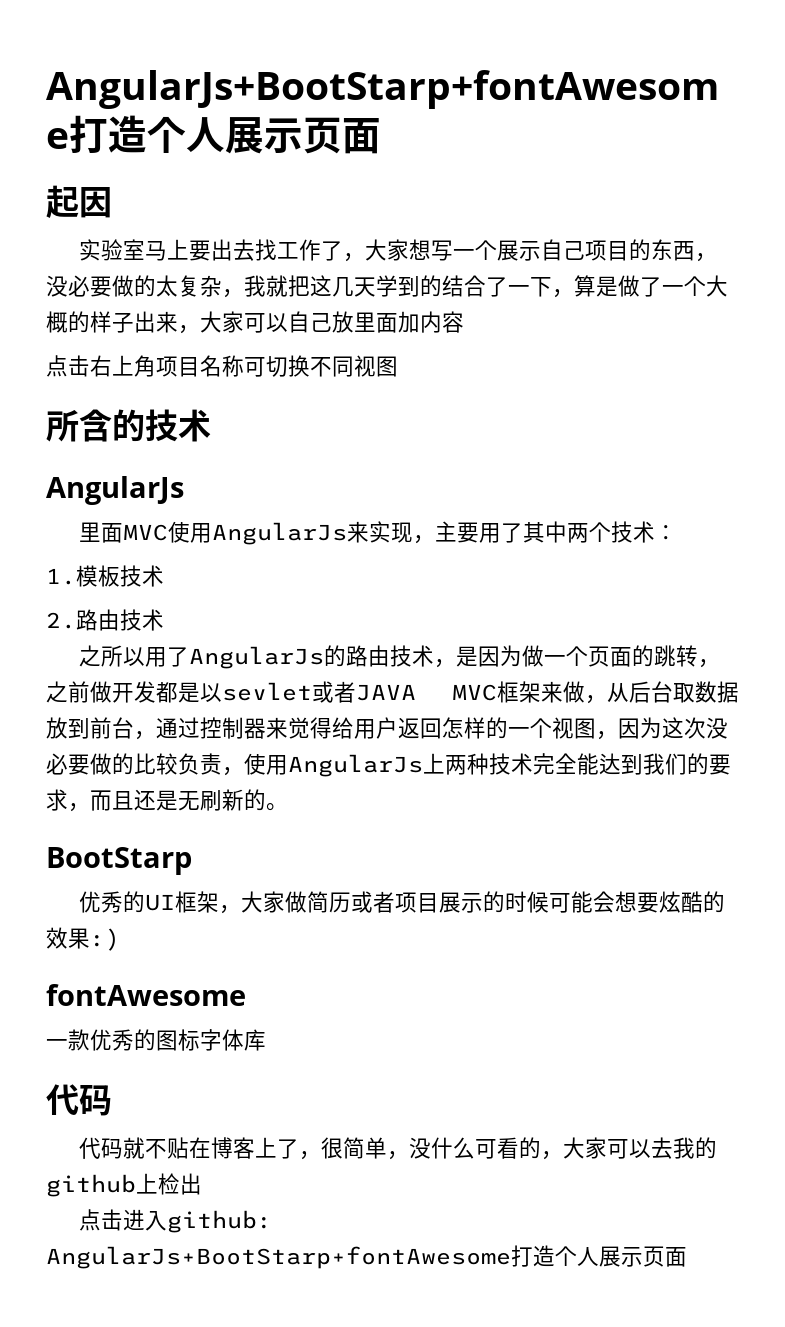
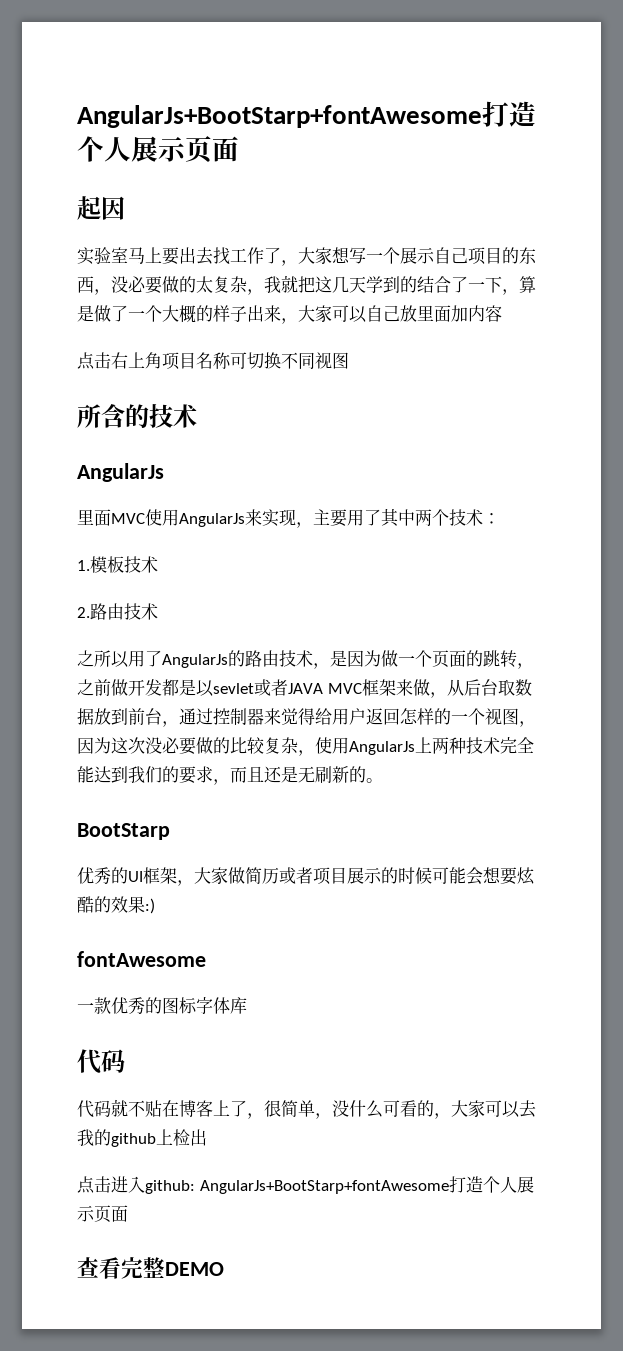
- 之所以用了AngularJs的路由技术，是因为做一个页面的跳转，之前做开发都是以sevlet或者JAVA MVC框架来做，从后台取数据放到前台，通过控制器来觉得给用户返回怎样的一个视图，因为这次没必要做的比较负责，使用AngularJs上两种技术完全能达到我们的要求，而且还是无刷新的。
+ 之所以用了AngularJs的路由技术，是因为做一个页面的跳转，之前做开发都是以sevlet或者JAVA MVC框架来做，从后台取数据放到前台，通过控制器来觉得给用户返回怎样的一个视图，因为这次没必要做的比较复杂，使用AngularJs上两种技术完全能达到我们的要求，而且还是无刷新的。
+ 查看完整DEMO

